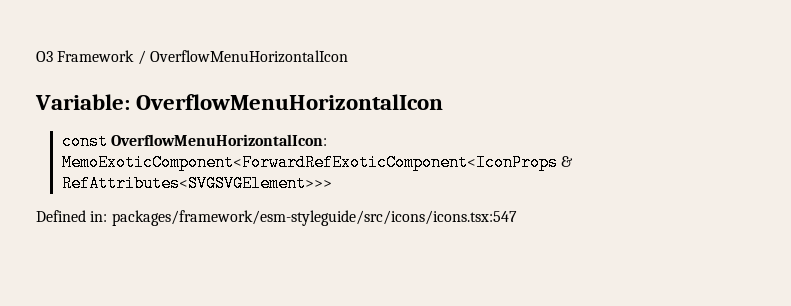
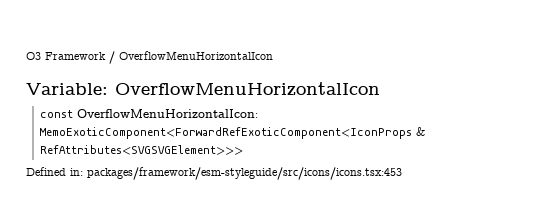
- Defined in: packages/framework/esm-styleguide/src/icons/icons.tsx:547
+ Defined in: packages/framework/esm-styleguide/src/icons/icons.tsx:453

